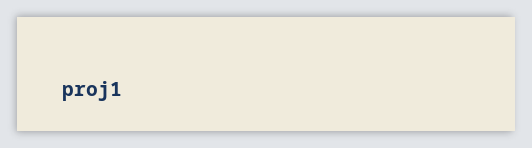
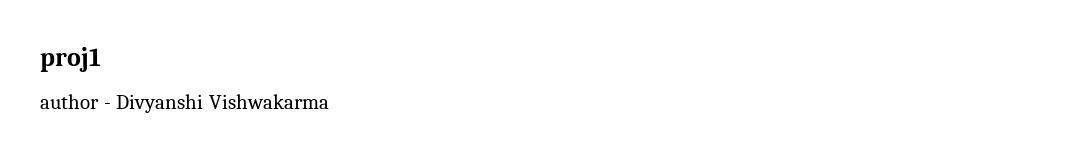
+ author - Divyanshi Vishwakarma

